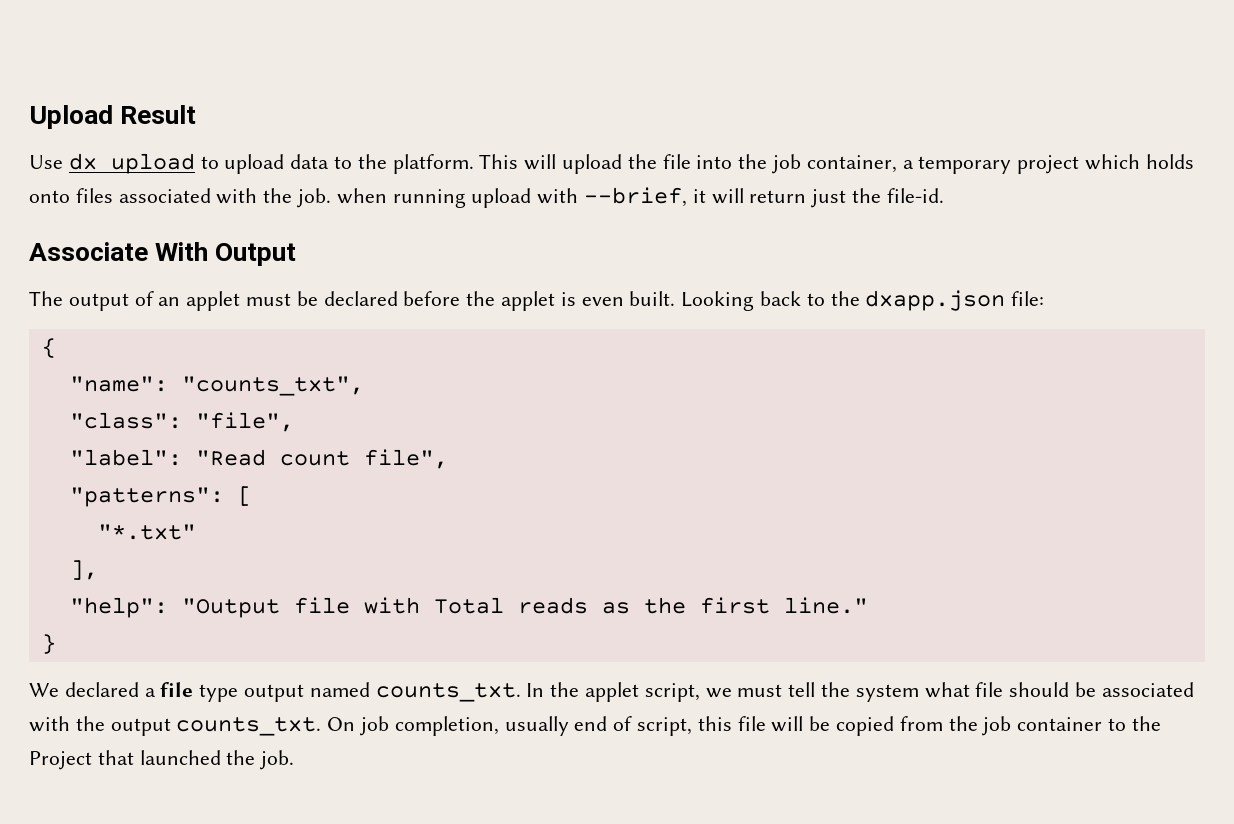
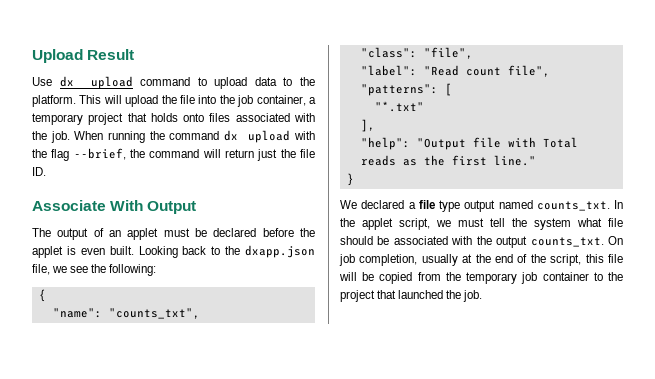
- Use dx upload to upload data to the platform.
+ Use dx upload command to upload data to the platform.
- This will upload the file into the job container, a temporary project which holds onto files associated with the job. when running upload with --brief, it will return just the file-id.
+ This will upload the file into the job container, a temporary project that holds onto files associated with the job. When running the command dx upload with the flag --brief, the command will return just the file ID.
- Looking back to the dxapp.json file:
+ Looking back to the dxapp.json file, we see the following:
- On job completion, usually end of script, this file will be copied from the job container to the Project that launched the job.
+ On job completion, usually at the end of the script, this file will be copied from the temporary job container to the project that launched the job.

